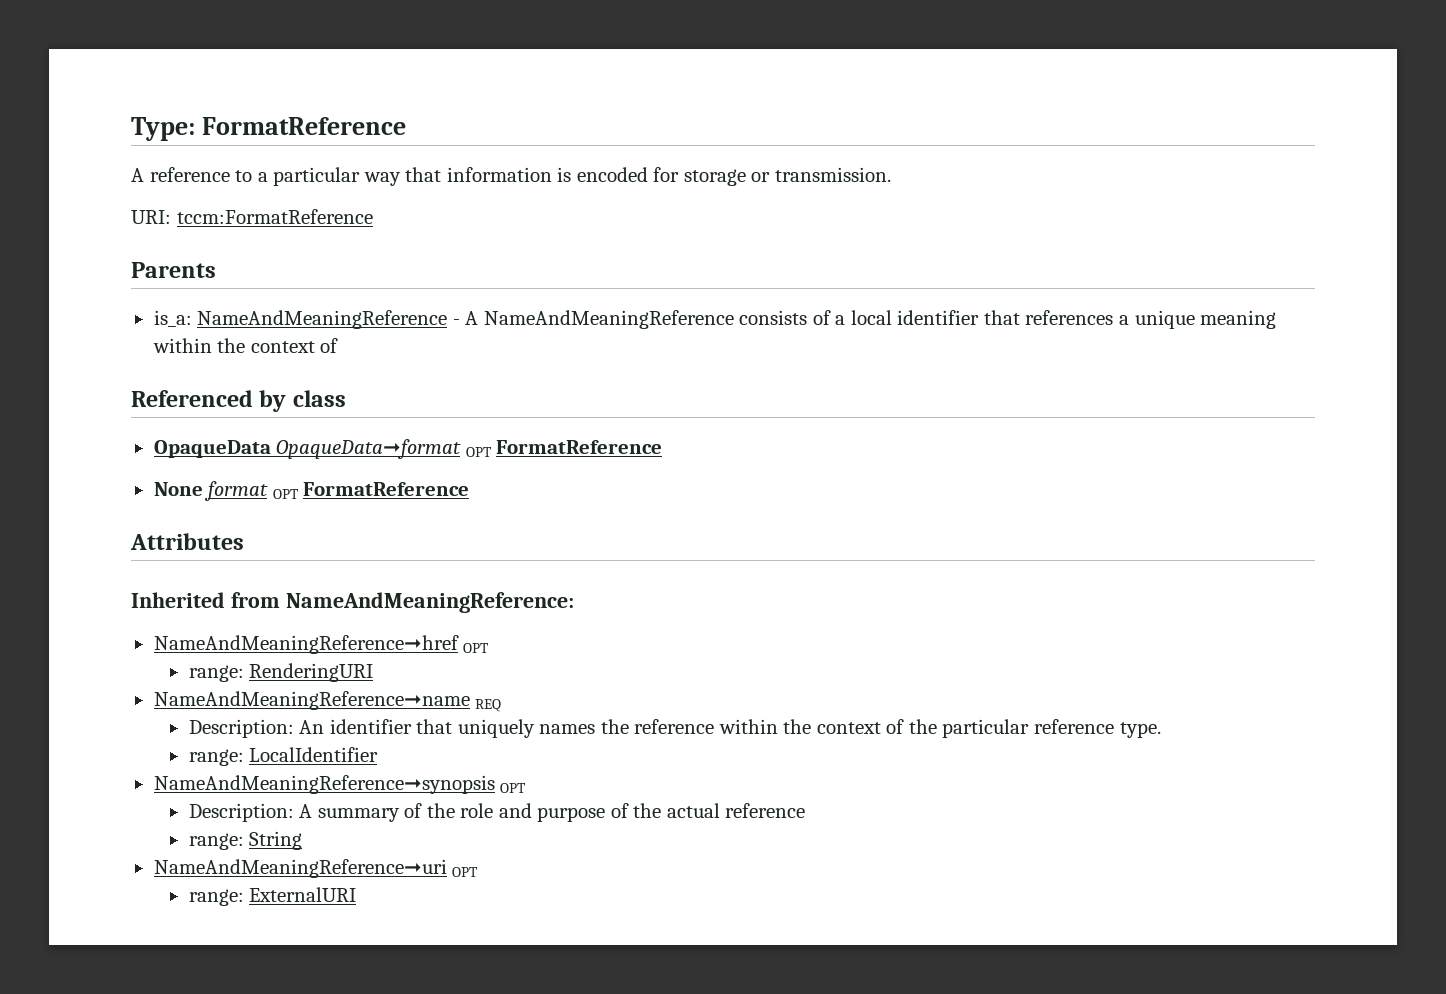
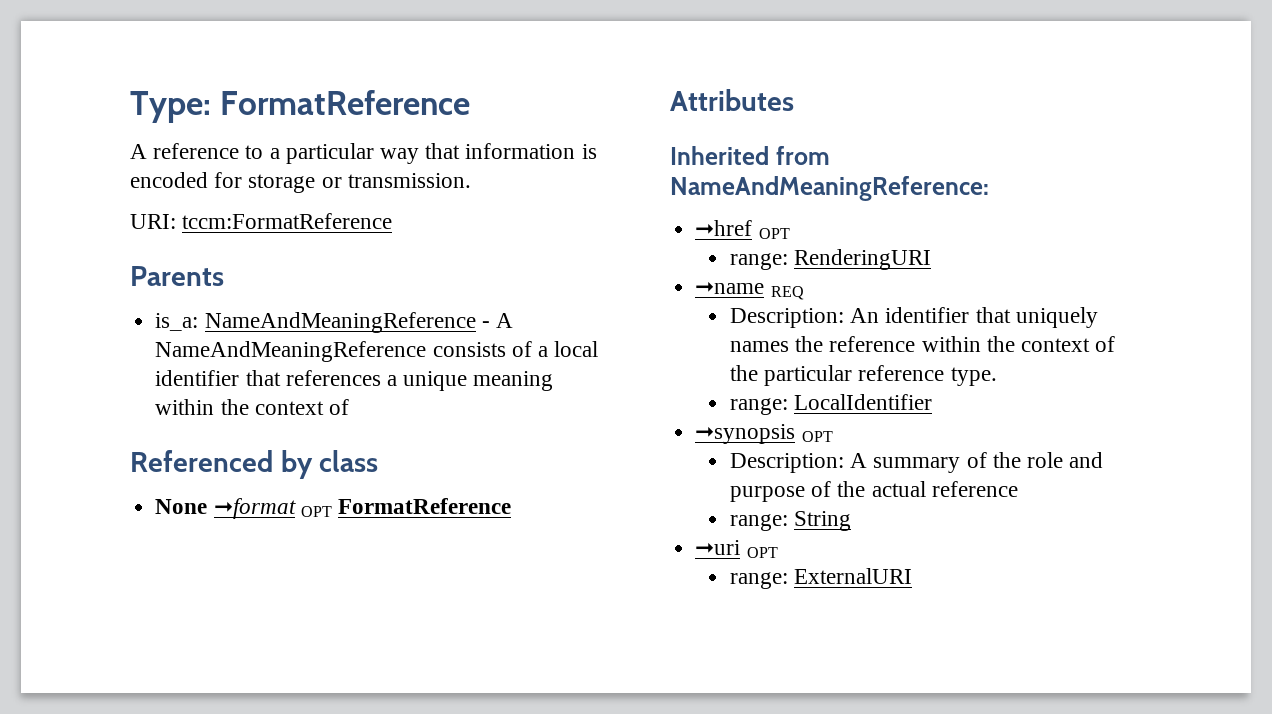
- OpaqueData OpaqueData➞format OPT FormatReference
- None format OPT FormatReference
+ None ➞format OPT FormatReference
- NameAndMeaningReference➞href OPT
+ ➞href OPT
- NameAndMeaningReference➞name REQ
+ ➞name REQ
- NameAndMeaningReference➞synopsis OPT
+ ➞synopsis OPT
- NameAndMeaningReference➞uri OPT
+ ➞uri OPT

